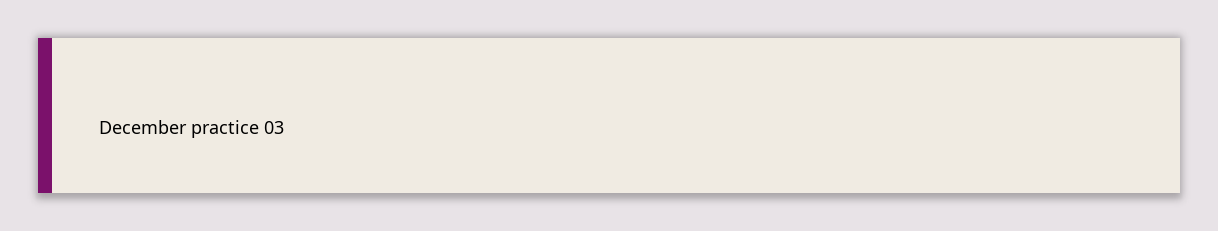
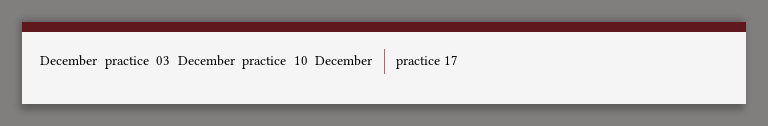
- December practice 03
+ December practice 03 December practice 10 December practice 17

